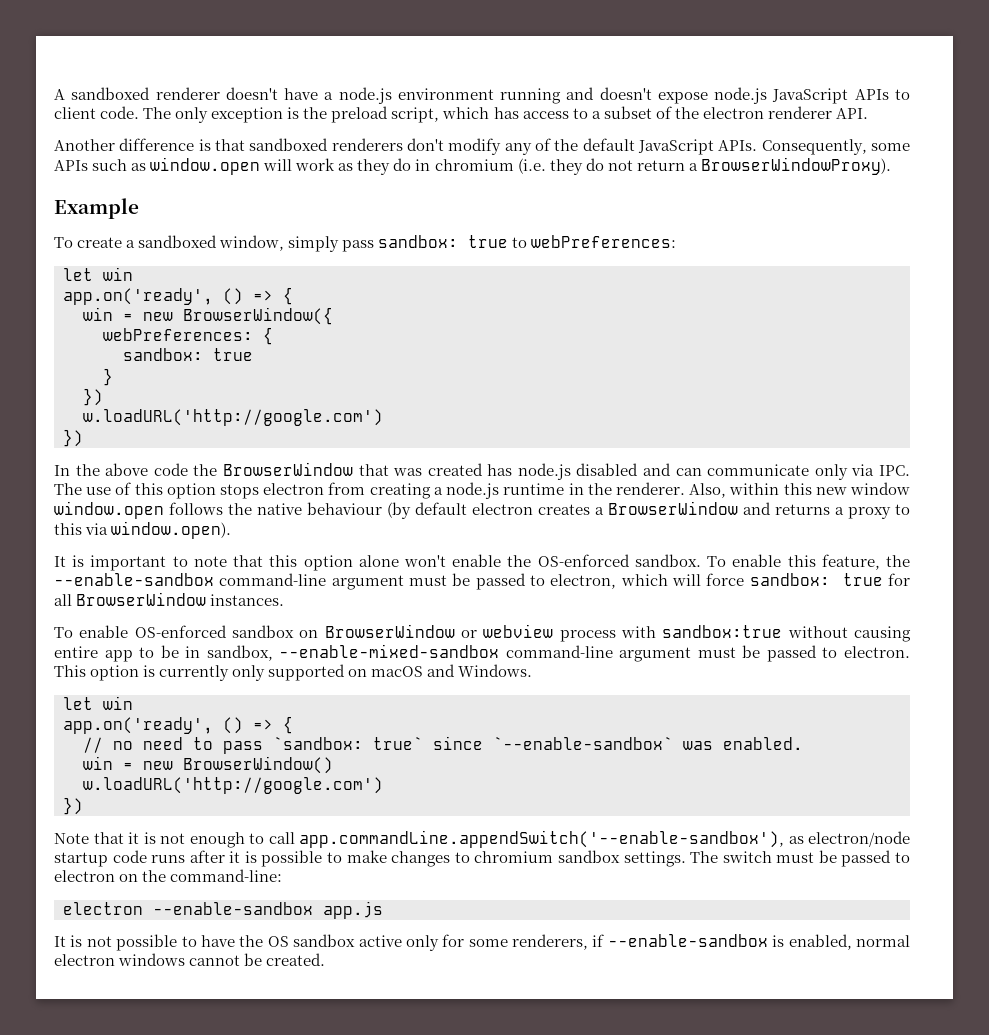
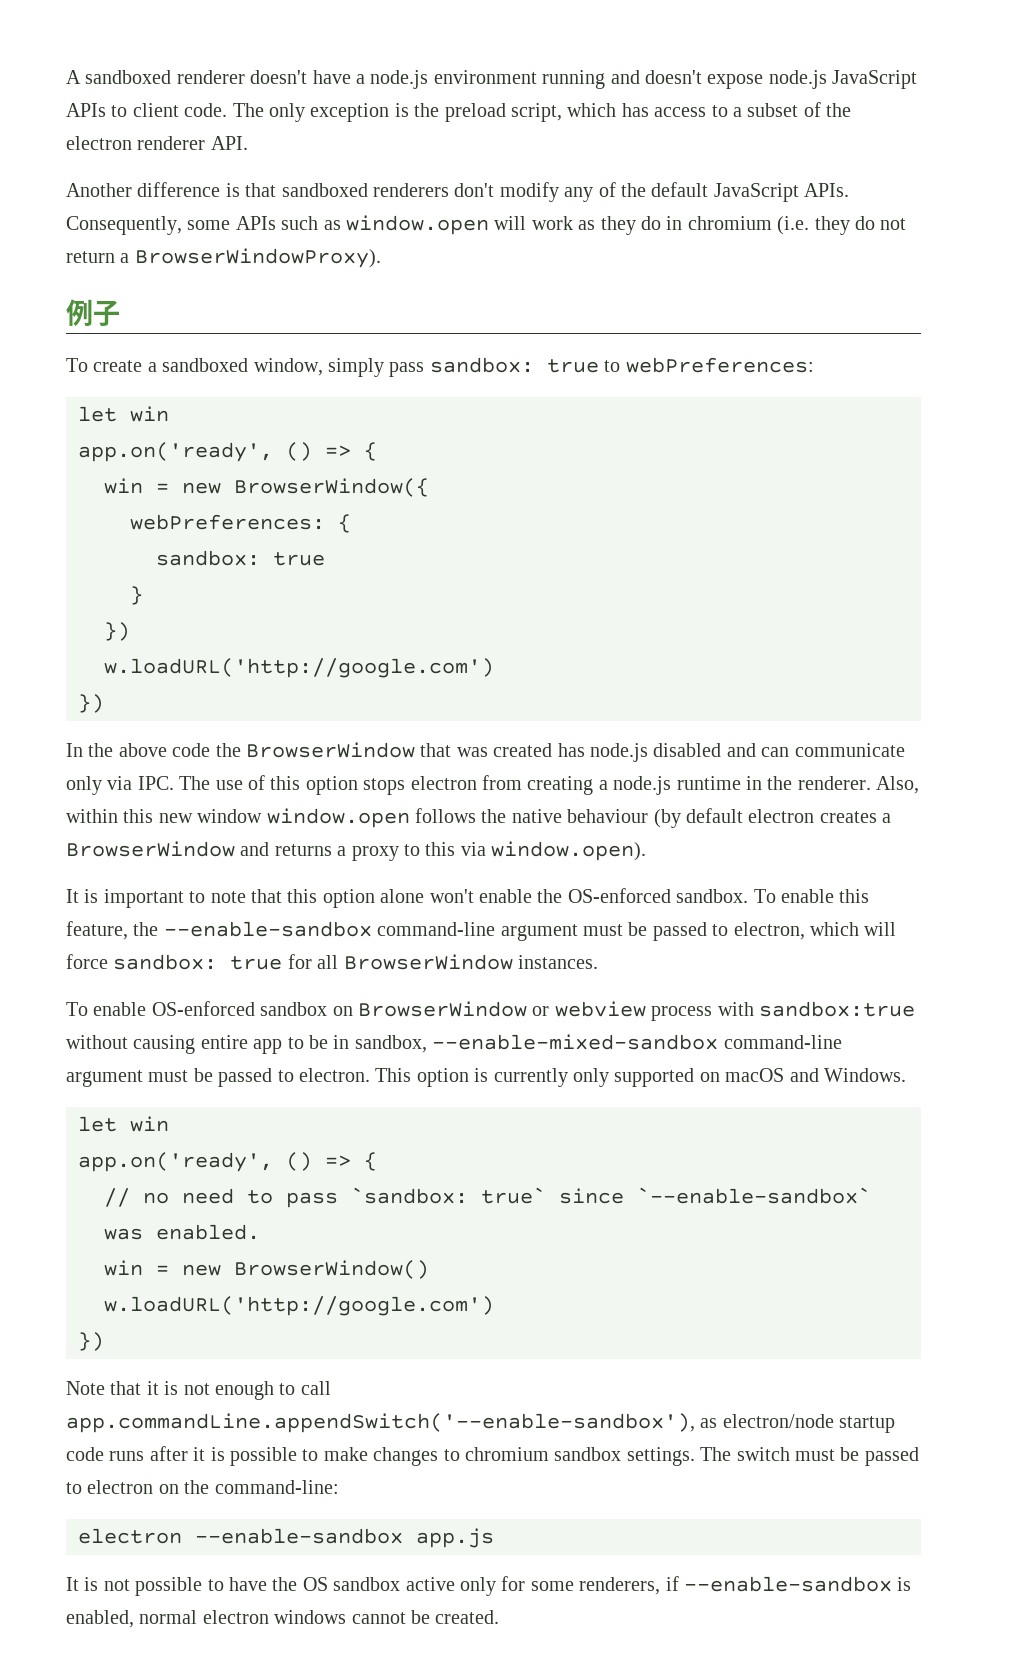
- Example
+ 例子

